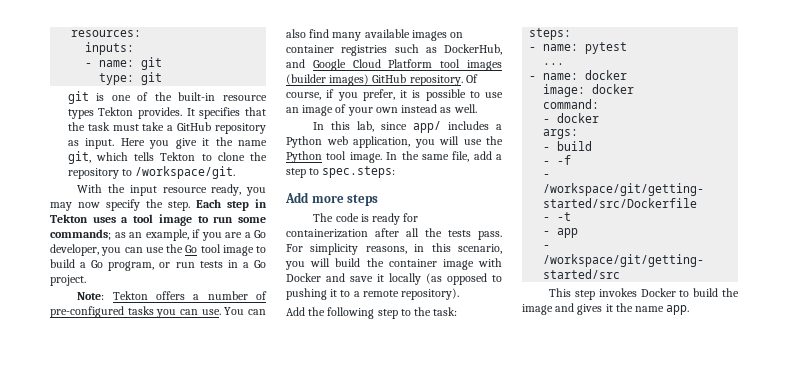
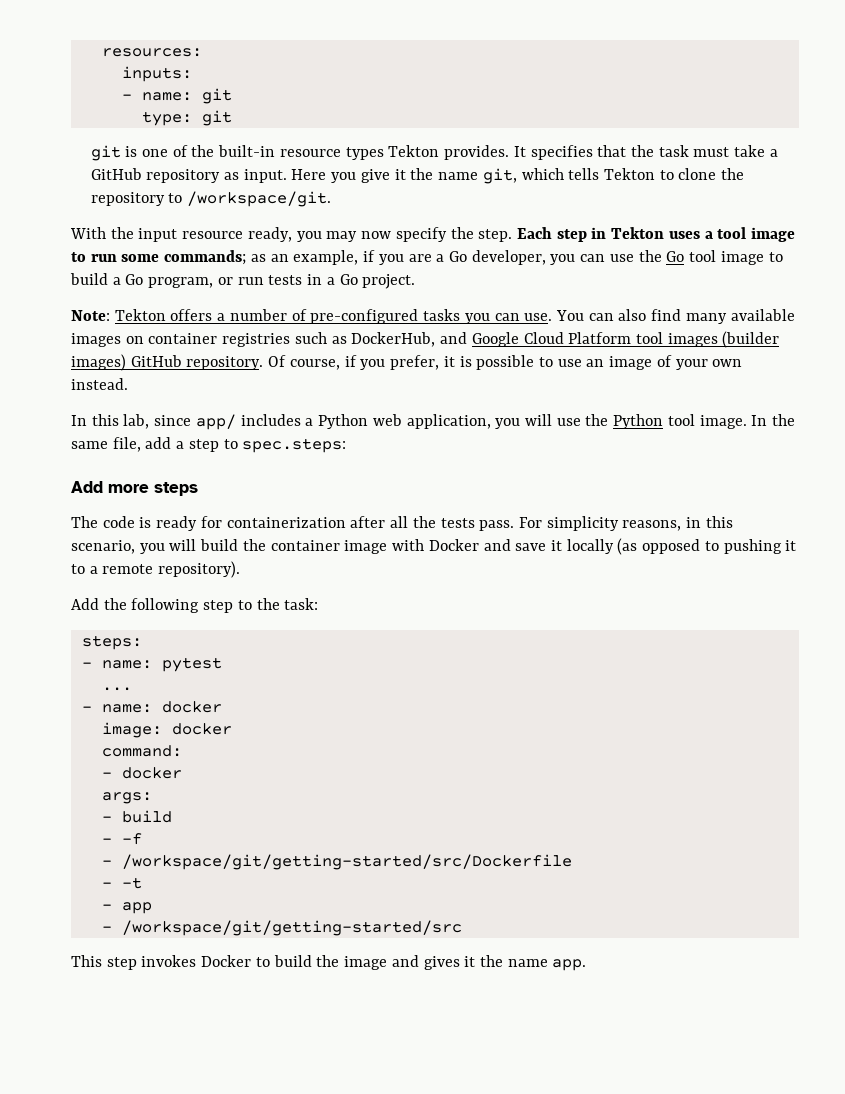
- Of course, if you prefer, it is possible to use an image of your own instead as well.
+ Of course, if you prefer, it is possible to use an image of your own instead.

